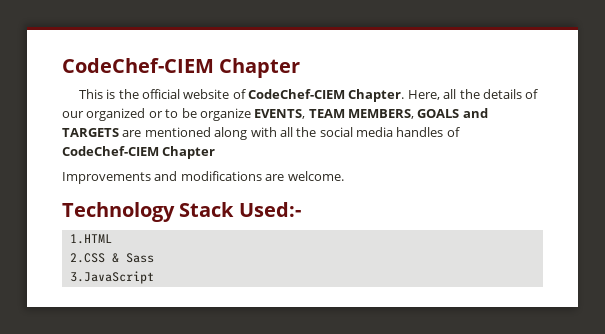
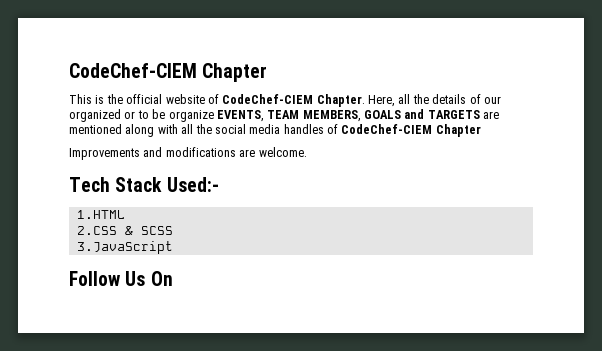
- Technology Stack Used:-
+ Tech Stack Used:-
- 2.CSS & Sass
+ 2.CSS & SCSS
+ Follow Us On

